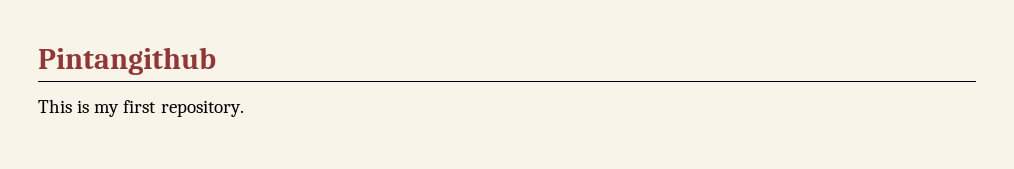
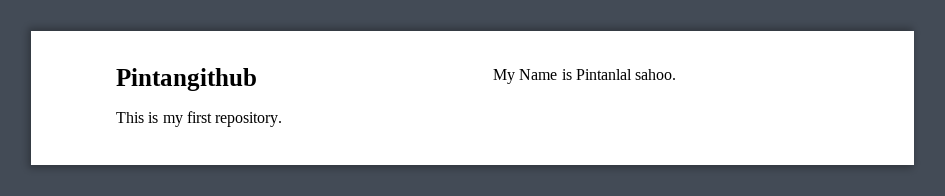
+ My Name is Pintanlal sahoo.

